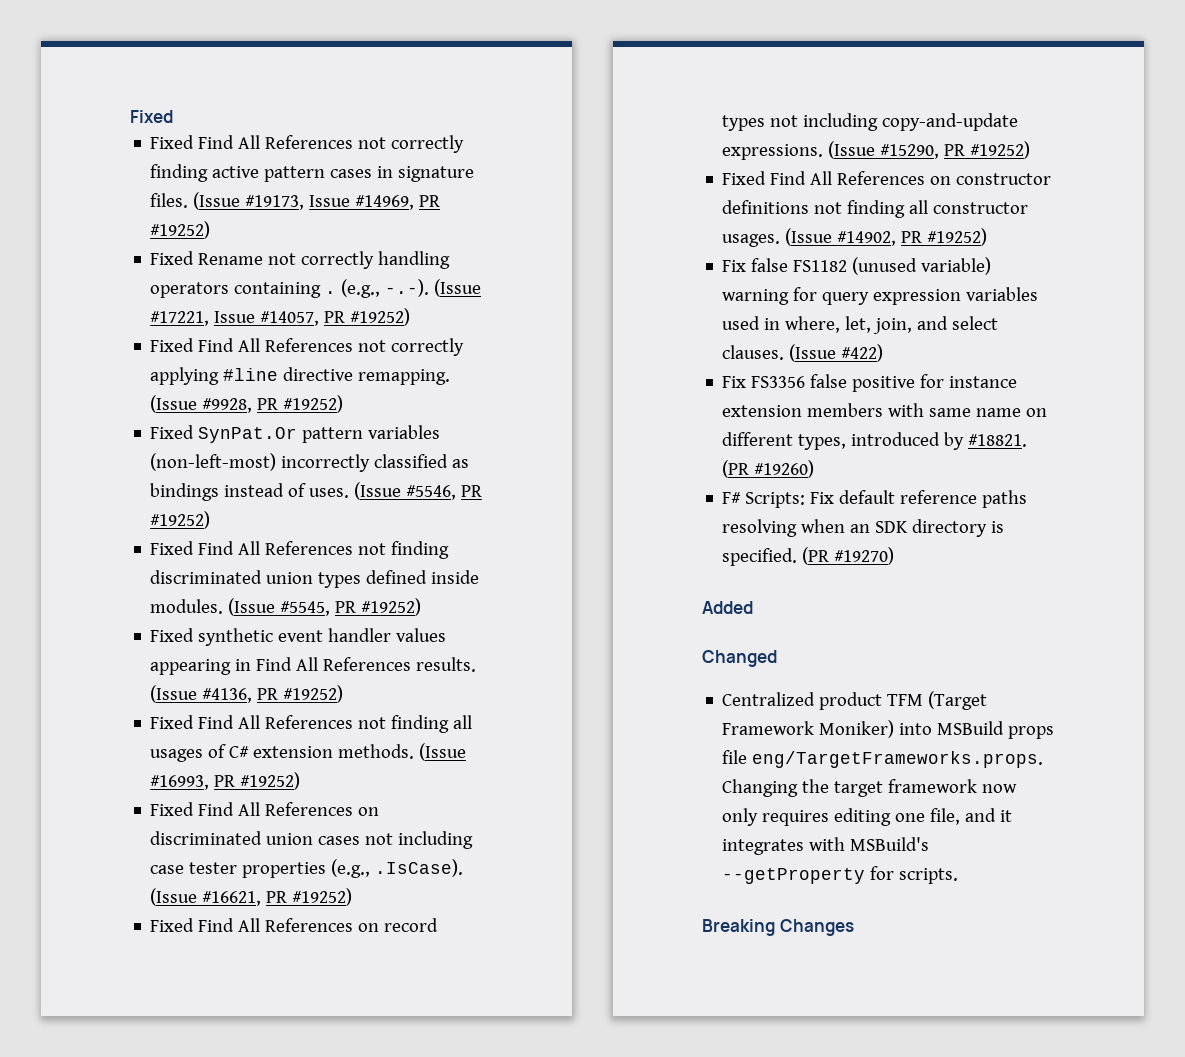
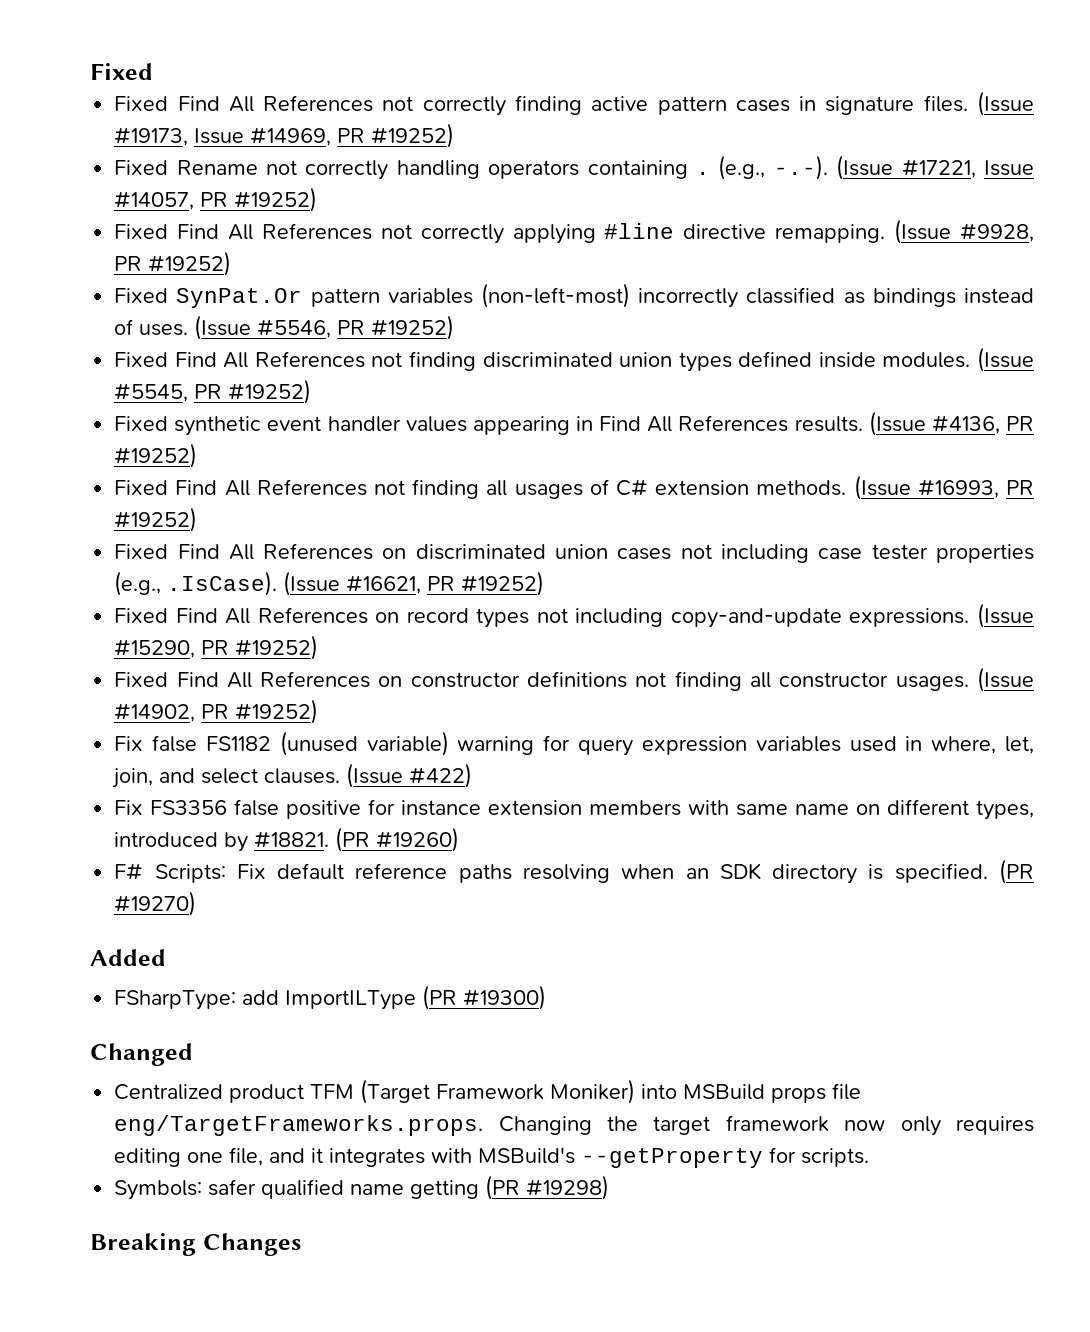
+ FSharpType: add ImportILType (PR #19300)
+ Symbols: safer qualified name getting (PR #19298)

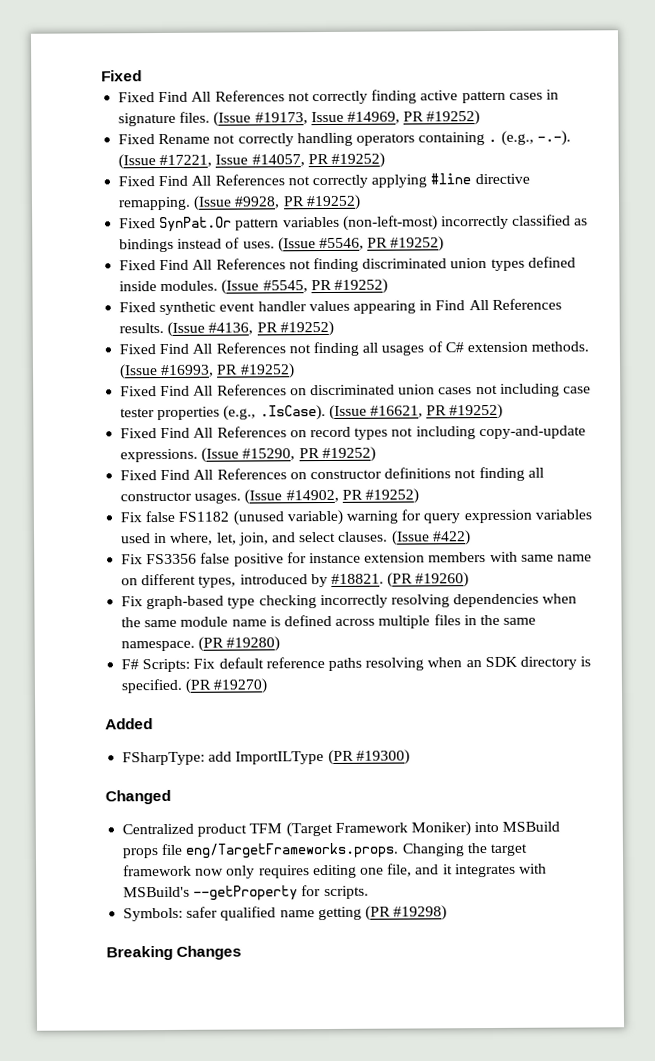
+ Fix graph-based type checking incorrectly resolving dependencies when the same module name is defined across multiple files in the same namespace. (PR #19280)

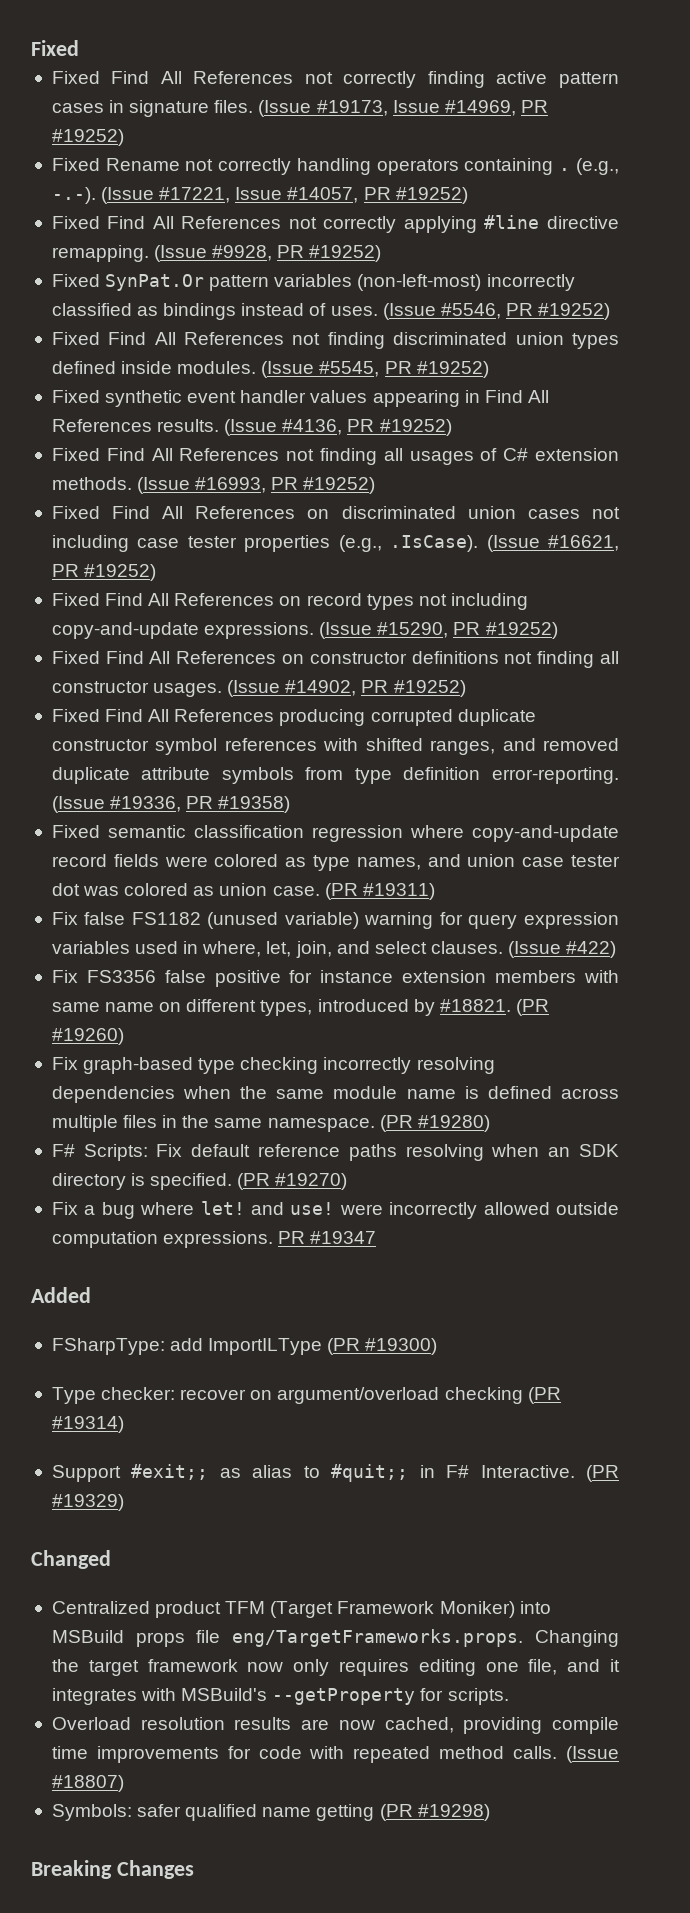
+ Fixed Find All References producing corrupted duplicate constructor symbol references with shifted ranges, and removed duplicate attribute symbols from type definition error-reporting. (Issue #19336, PR #19358)
+ Fixed semantic classification regression where copy-and-update record fields were colored as type names, and union case tester dot was colored as union case. (PR #19311)
+ Fix a bug where let! and use! were incorrectly allowed outside computation expressions. PR #19347
+ Type checker: recover on argument/overload checking (PR #19314)
+ Support #exit;; as alias to #quit;; in F# Interactive. (PR #19329)
+ Overload resolution results are now cached, providing compile time improvements for code with repeated method calls. (Issue #18807)

